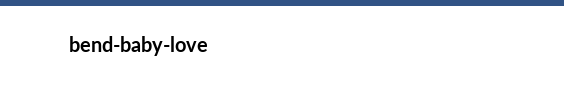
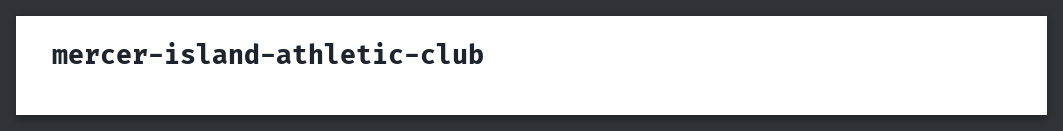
- bend-baby-love
+ mercer-island-athletic-club

